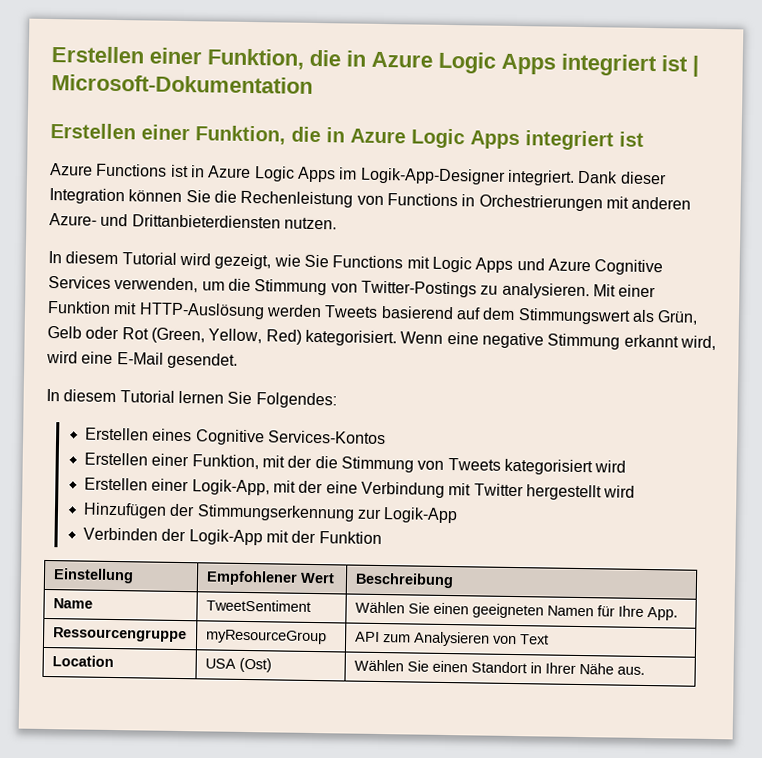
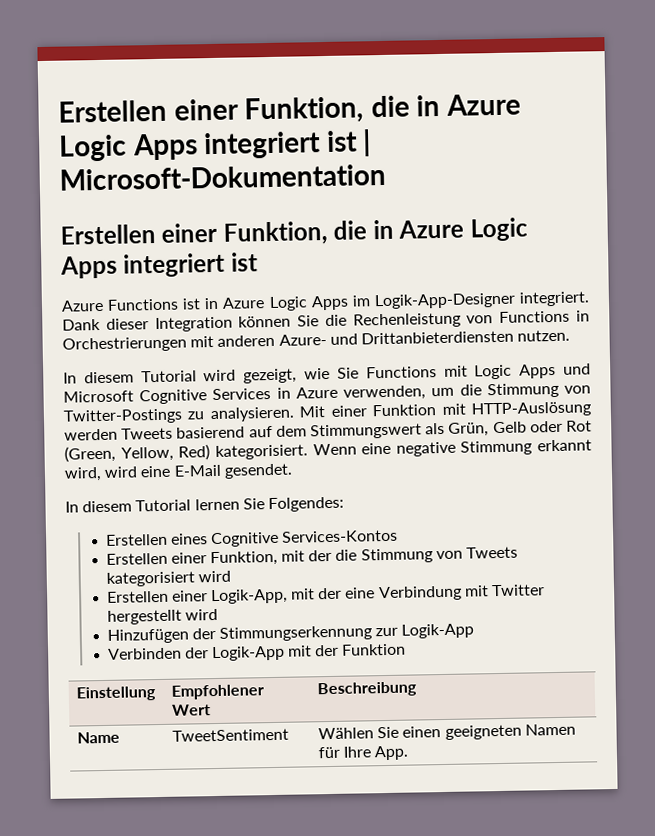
- In diesem Tutorial wird gezeigt, wie Sie Functions mit Logic Apps und Azure Cognitive Services verwenden, um die Stimmung von Twitter-Postings zu analysieren.
+ In diesem Tutorial wird gezeigt, wie Sie Functions mit Logic Apps und Microsoft Cognitive Services in Azure verwenden, um die Stimmung von Twitter-Postings zu analysieren.
- Ressourcengruppe | myResourceGroup | API zum Analysieren von Text
- Location | USA (Ost) | Wählen Sie einen Standort in Ihrer Nähe aus.

